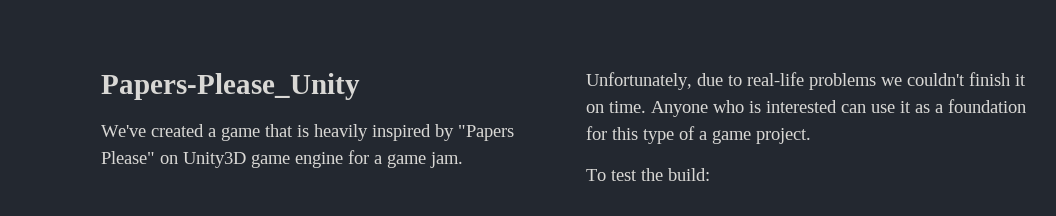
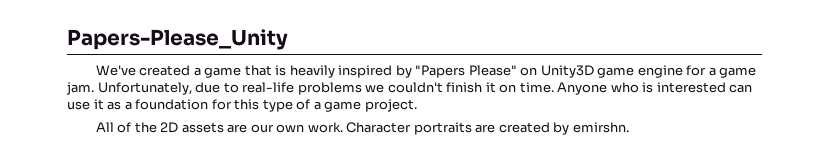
- To test the build:
+ All of the 2D assets are our own work. Character portraits are created by emirshn.

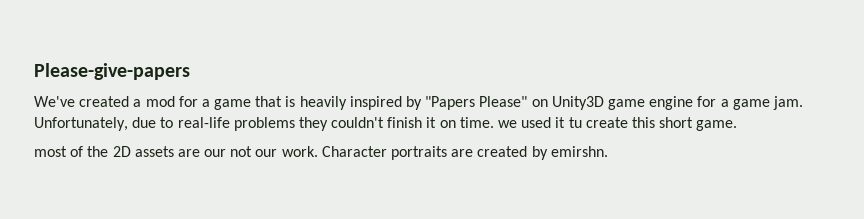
- Papers-Please_Unity
+ Please-give-papers
- We've created a game that is heavily inspired by "Papers Please" on Unity3D game engine for a game jam.
+ We've created a mod for a game that is heavily inspired by "Papers Please" on Unity3D game engine for a game jam.
- Unfortunately, due to real-life problems we couldn't finish it on time. Anyone who is interested can use it as a foundation for this type of a game project.
- All of the 2D assets are our own work.
+ Unfortunately, due to real-life problems they couldn't finish it on time. we used it tu create this short game.
+ most of the 2D assets are our not our work.

